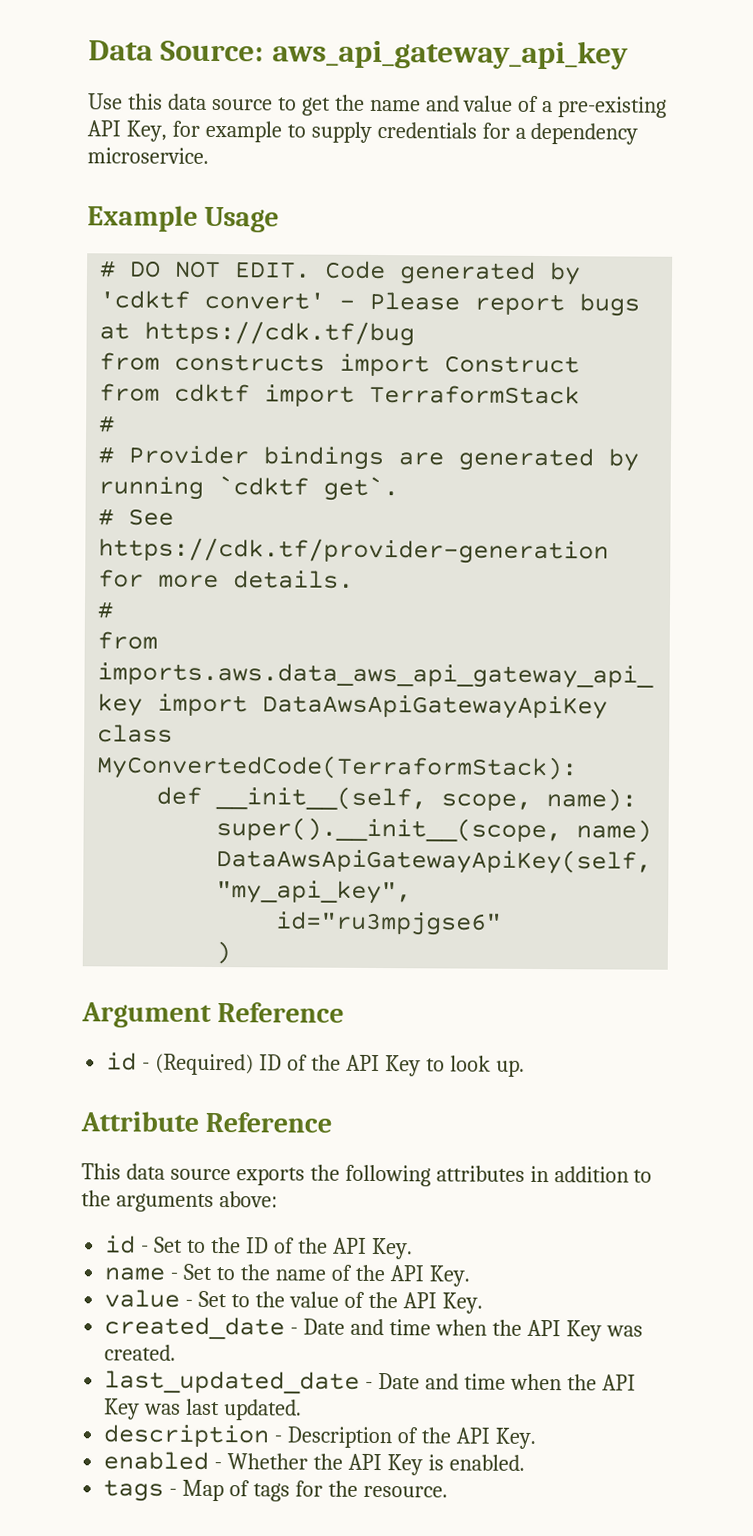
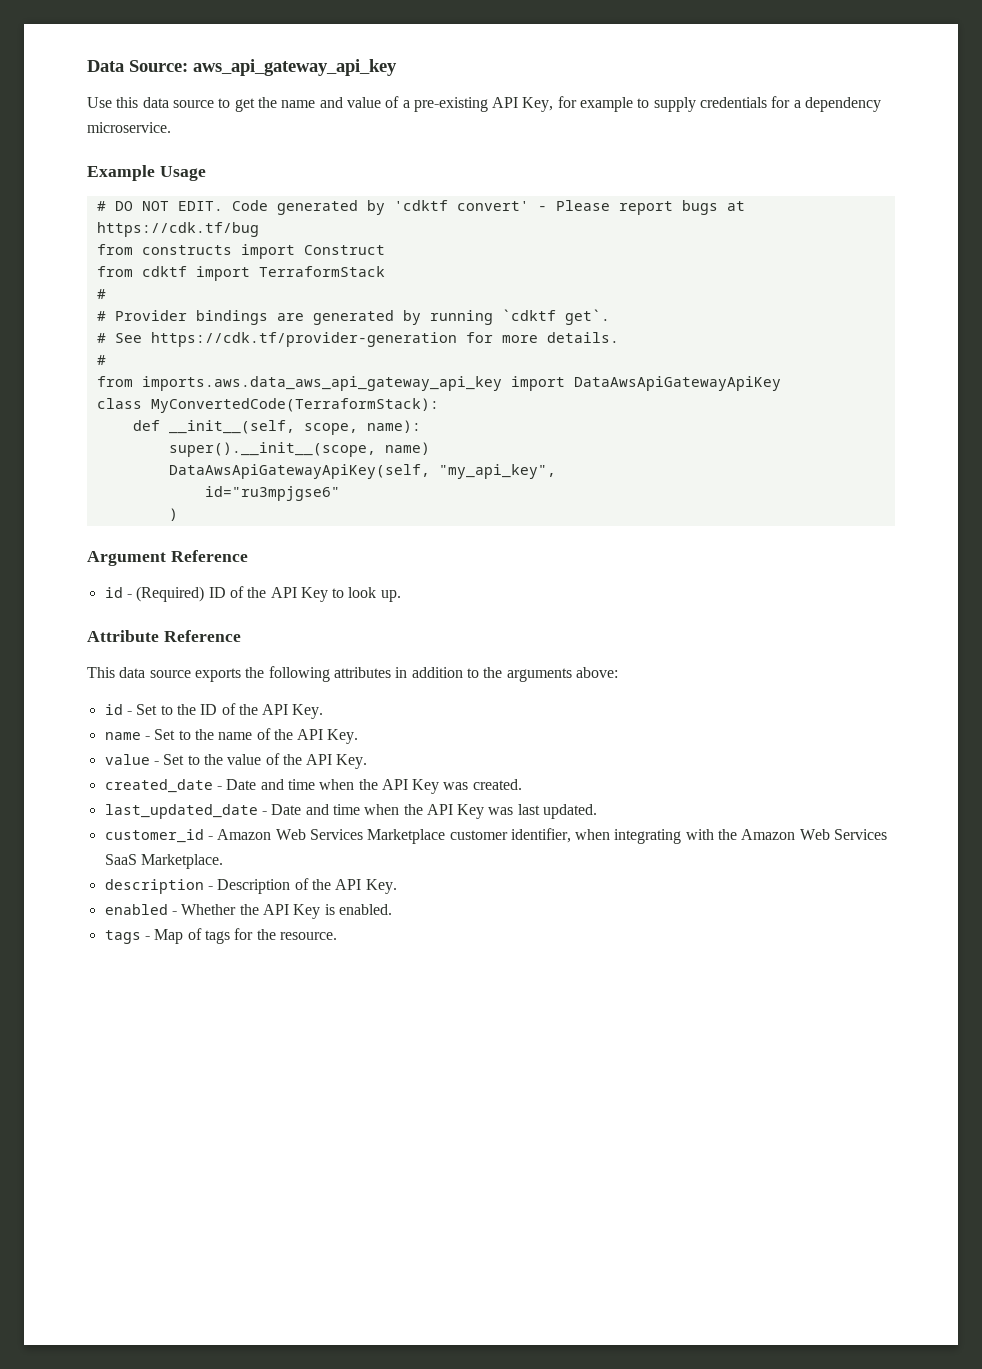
+ customer_id - Amazon Web Services Marketplace customer identifier, when integrating with the Amazon Web Services SaaS Marketplace.

